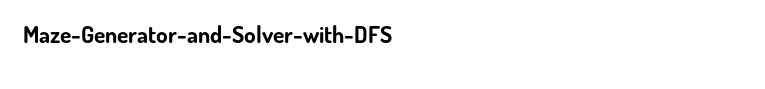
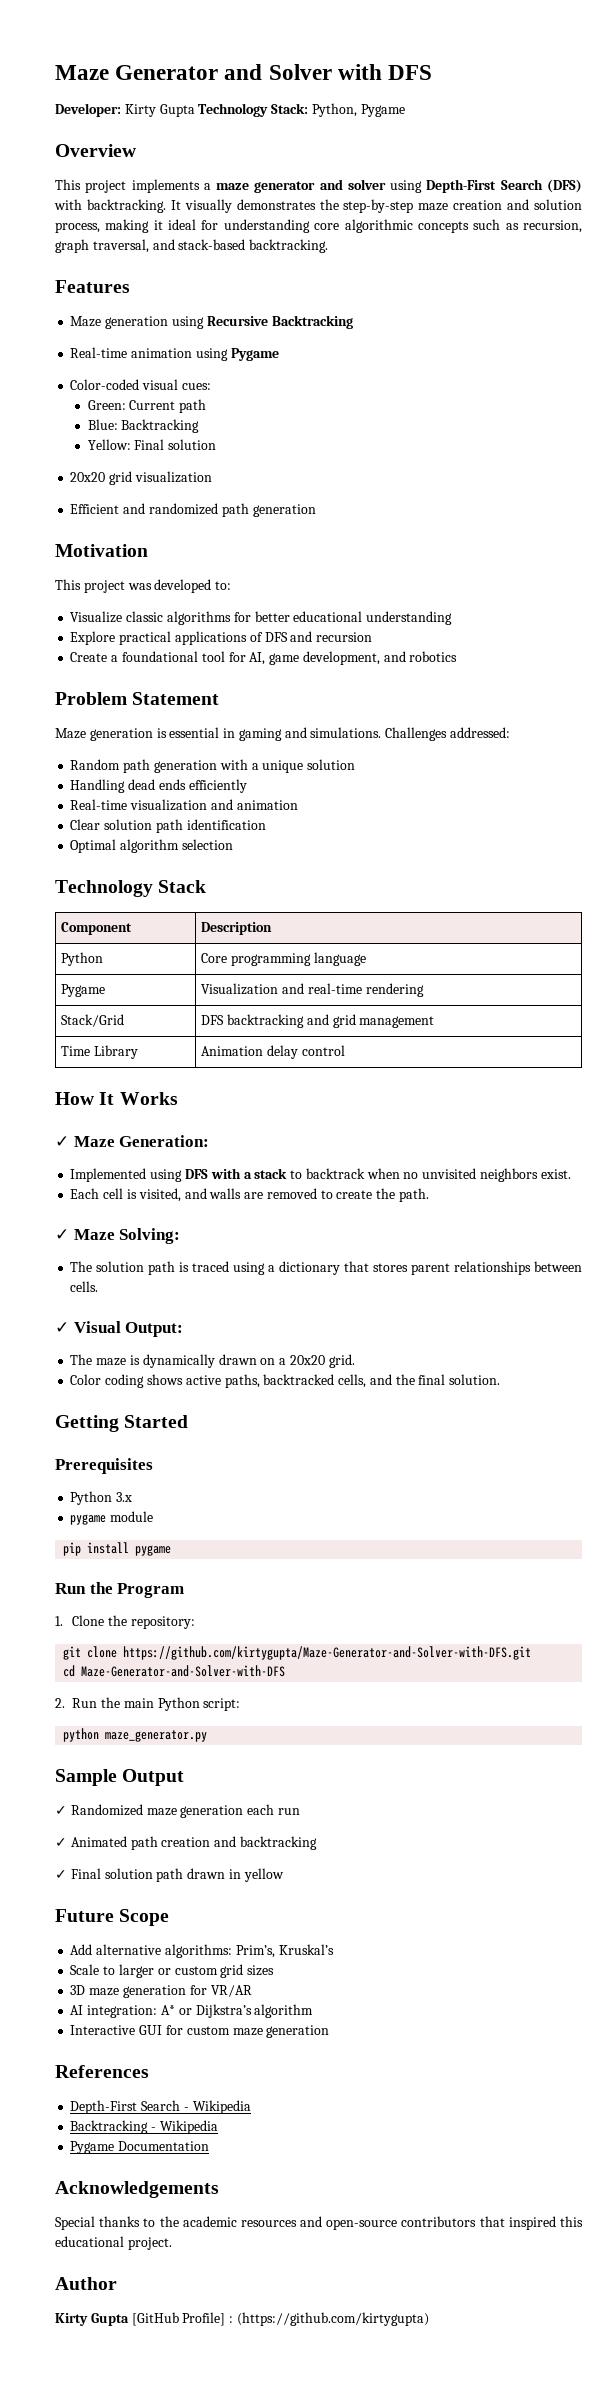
- Maze-Generator-and-Solver-with-DFS
+ Maze Generator and Solver with DFS
+ Developer: Kirty Gupta Technology Stack: Python, Pygame
+ Overview
+ This project implements a maze generator and solver using Depth-First Search (DFS) with backtracking. It visually demonstrates the step-by-step maze creation and solution process, making it ideal for understanding core algorithmic concepts such as recursion, graph traversal, and stack-based backtracking.
+ Features
+ Maze generation using Recursive Backtracking
+ Real-time animation using Pygame
+ Color-coded visual cues:
+ Green: Current path
+ Blue: Backtracking
+ Yellow: Final solution
+ 20x20 grid visualization
+ Efficient and randomized path generation
+ Motivation
+ This project was developed to:
+ Visualize classic algorithms for better educational understanding
+ Explore practical applications of DFS and recursion
+ Create a foundational tool for AI, game development, and robotics
+ Problem Statement
+ Maze generation is essential in gaming and simulations. Challenges addressed:
+ Random path generation with a unique solution
+ Handling dead ends efficiently
+ Real-time visualization and animation
+ Clear solution path identification
+ Optimal algorithm selection
+ Technology Stack
+ Component | Description
+ Python | Core programming language
+ Pygame | Visualization and real-time rendering
+ Stack/Grid | DFS backtracking and grid management
+ Time Library | Animation delay control
+ How It Works
+ ✓ Maze Generation:
+ Implemented using DFS with a stack to backtrack when no unvisited neighbors exist.
+ Each cell is visited, and walls are removed to create the path.
+ ✓ Maze Solving:
+ The solution path is traced using a dictionary that stores parent relationships between cells.
+ ✓ Visual Output:
+ The maze is dynamically drawn on a 20x20 grid.
+ Color coding shows active paths, backtracked cells, and the final solution.
+ Getting Started
+ Prerequisites
+ Python 3.x
+ pygame module
+ pip install pygame
+ Run the Program
+ 1. Clone the repository:
+ git clone https://github.com/kirtygupta/Maze-Generator-and-Solver-with-DFS.git
+ cd Maze-Generator-and-Solver-with-DFS
+ 2. Run the main Python script:
+ python maze_generator.py
+ Sample Output
+ ✓ Randomized maze generation each run
+ ✓ Animated path creation and backtracking
+ ✓ Final solution path drawn in yellow
+ Future Scope
+ Add alternative algorithms: Prim’s, Kruskal’s
+ Scale to larger or custom grid sizes
+ 3D maze generation for VR/AR
+ AI integration: A* or Dijkstra’s algorithm
+ Interactive GUI for custom maze generation
+ References
+ Depth-First Search - Wikipedia
+ Backtracking - Wikipedia
+ Pygame Documentation
+ Acknowledgements
+ Special thanks to the academic resources and open-source contributors that inspired this educational project.
+ Author
+ Kirty Gupta [GitHub Profile] : (https://github.com/kirtygupta)

